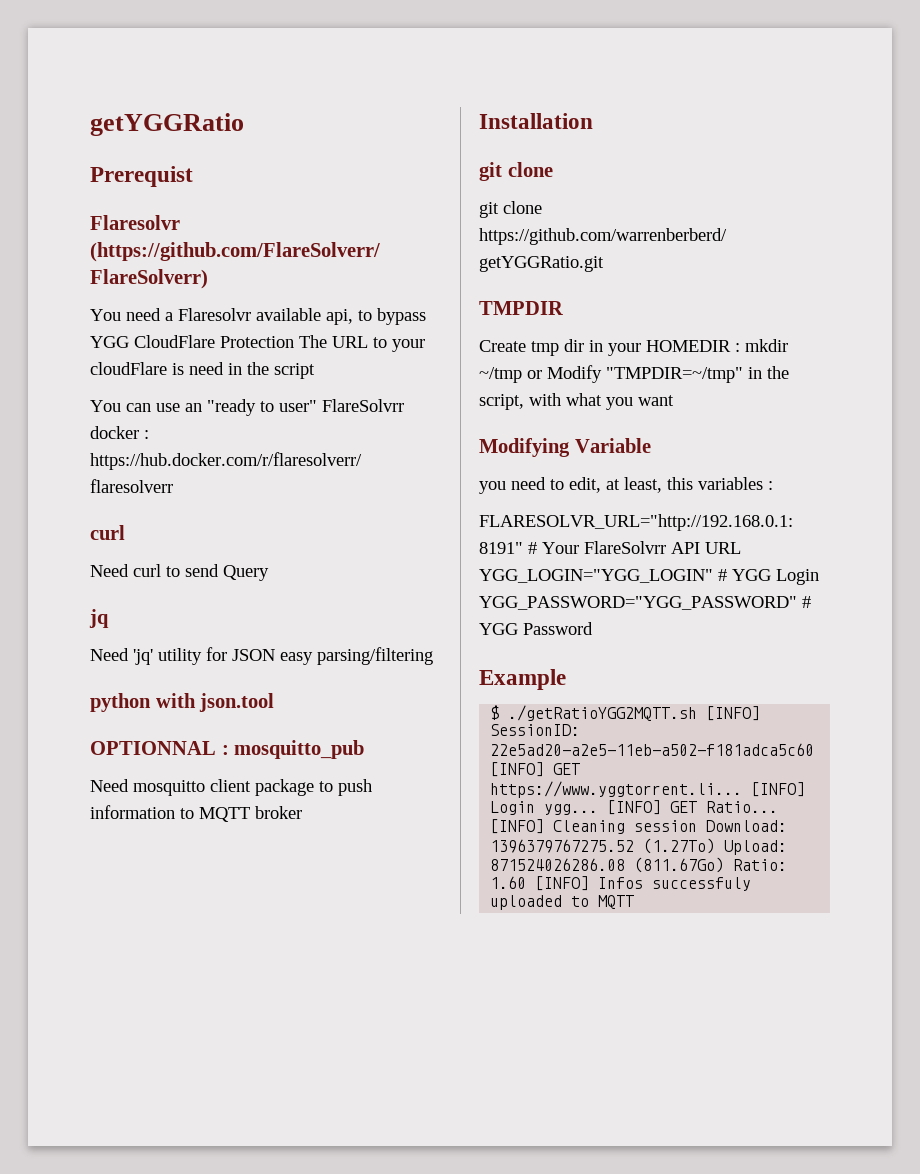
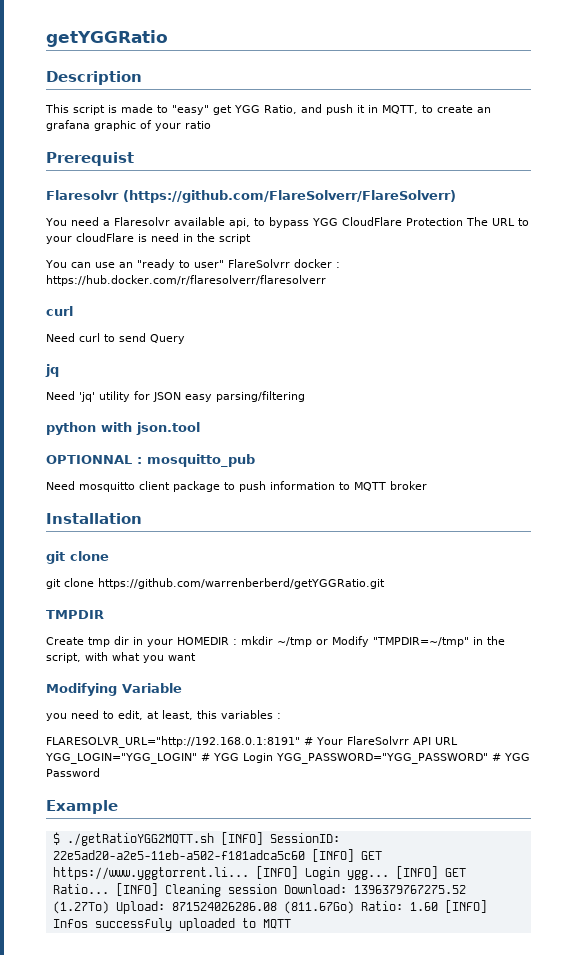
+ Description
+ This script is made to "easy" get YGG Ratio, and push it in MQTT, to create an grafana graphic of your ratio

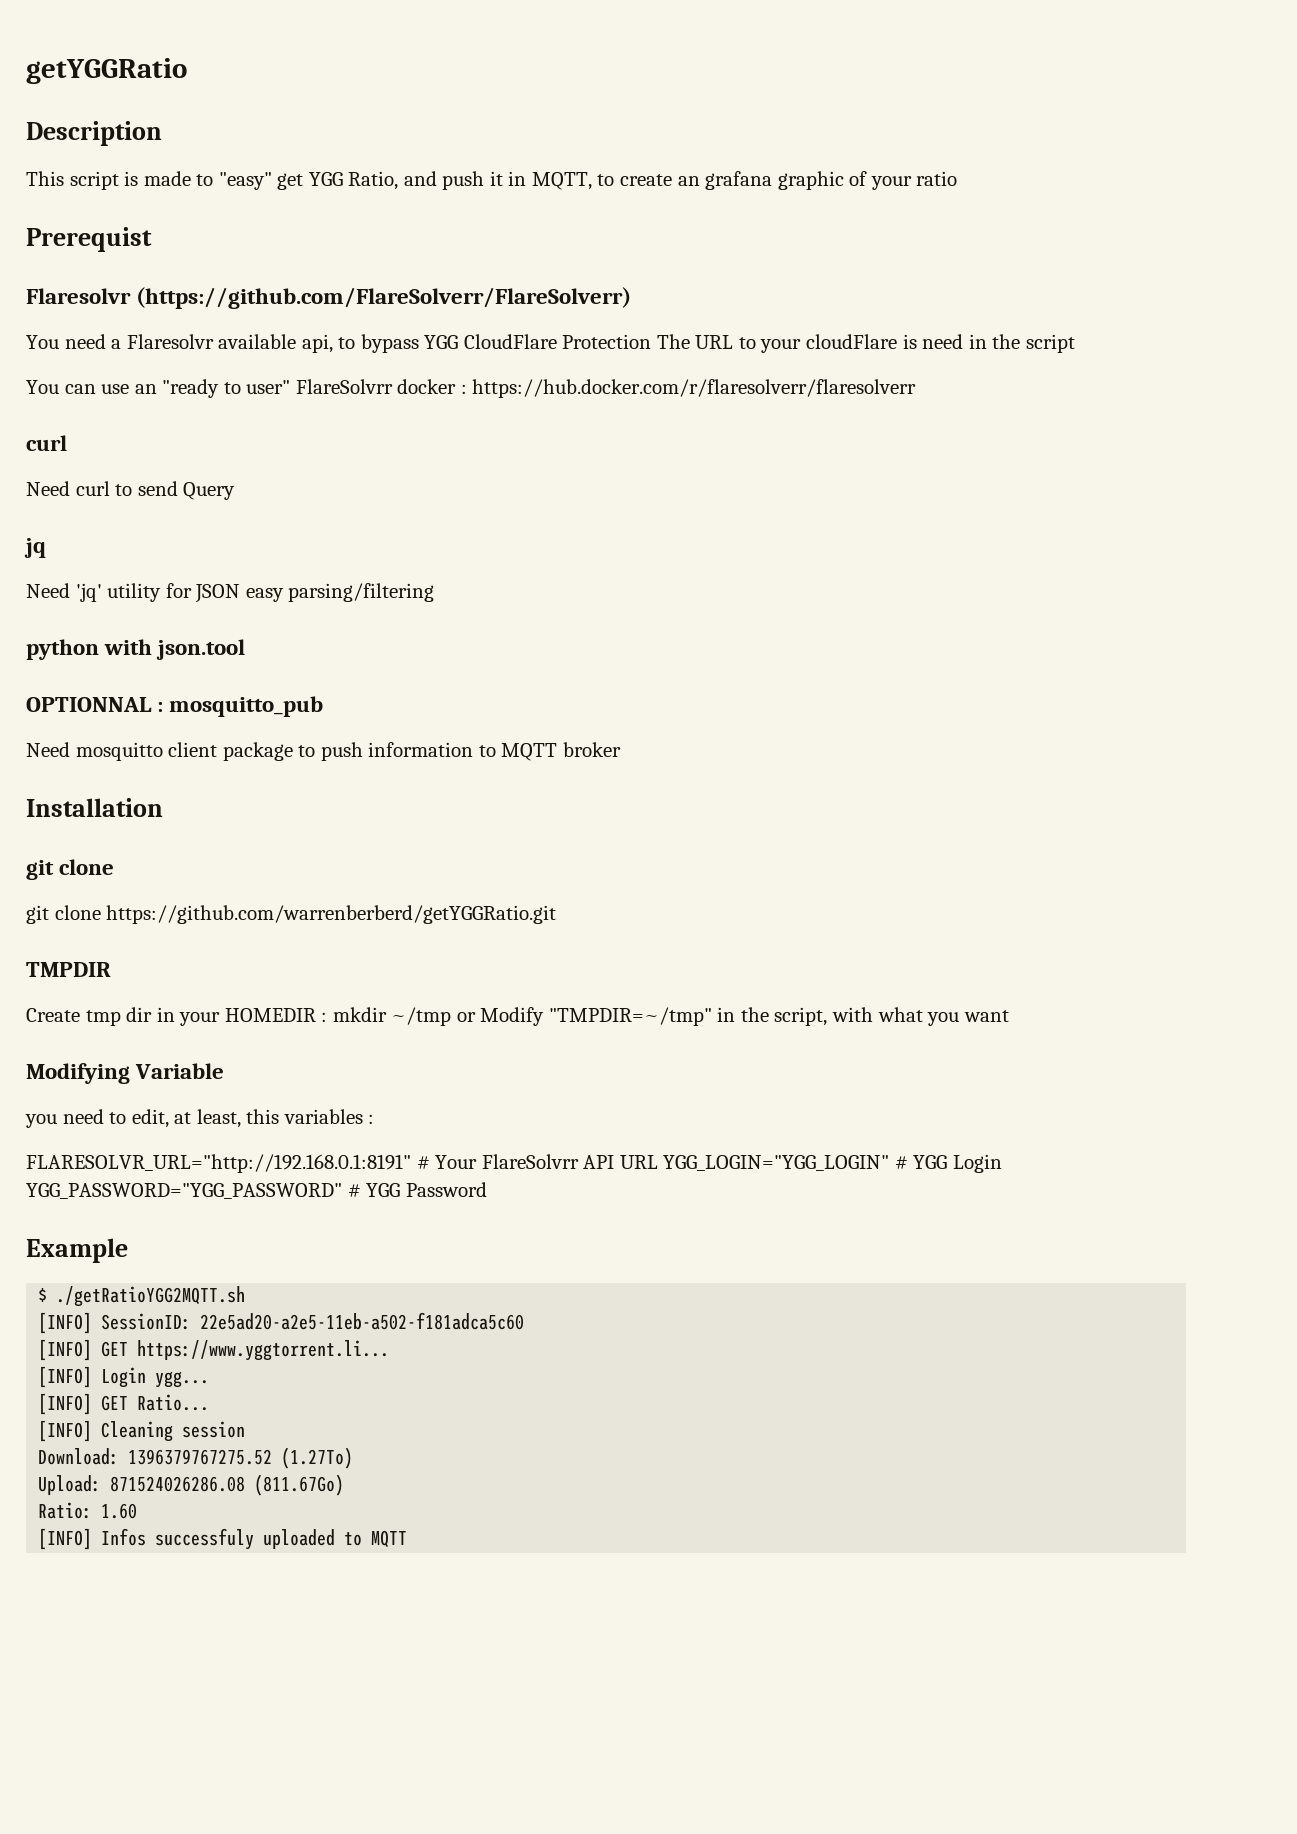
- $ ./getRatioYGG2MQTT.sh [INFO] SessionID: 22e5ad20-a2e5-11eb-a502-f181adca5c60 [INFO] GET https://www.yggtorrent.li... [INFO] Login ygg... [INFO] GET Ratio... [INFO] Cleaning session Download: 1396379767275.52 (1.27To) Upload: 871524026286.08 (811.67Go) Ratio: 1.60 [INFO] Infos successfuly uploaded to MQTT
+ $ ./getRatioYGG2MQTT.sh
+ [INFO] SessionID: 22e5ad20-a2e5-11eb-a502-f181adca5c60
+ [INFO] GET https://www.yggtorrent.li...
+ [INFO] Login ygg...
+ [INFO] GET Ratio...
+ [INFO] Cleaning session
+ Download: 1396379767275.52 (1.27To)
+ Upload: 871524026286.08 (811.67Go)
+ Ratio: 1.60
+ [INFO] Infos successfuly uploaded to MQTT

